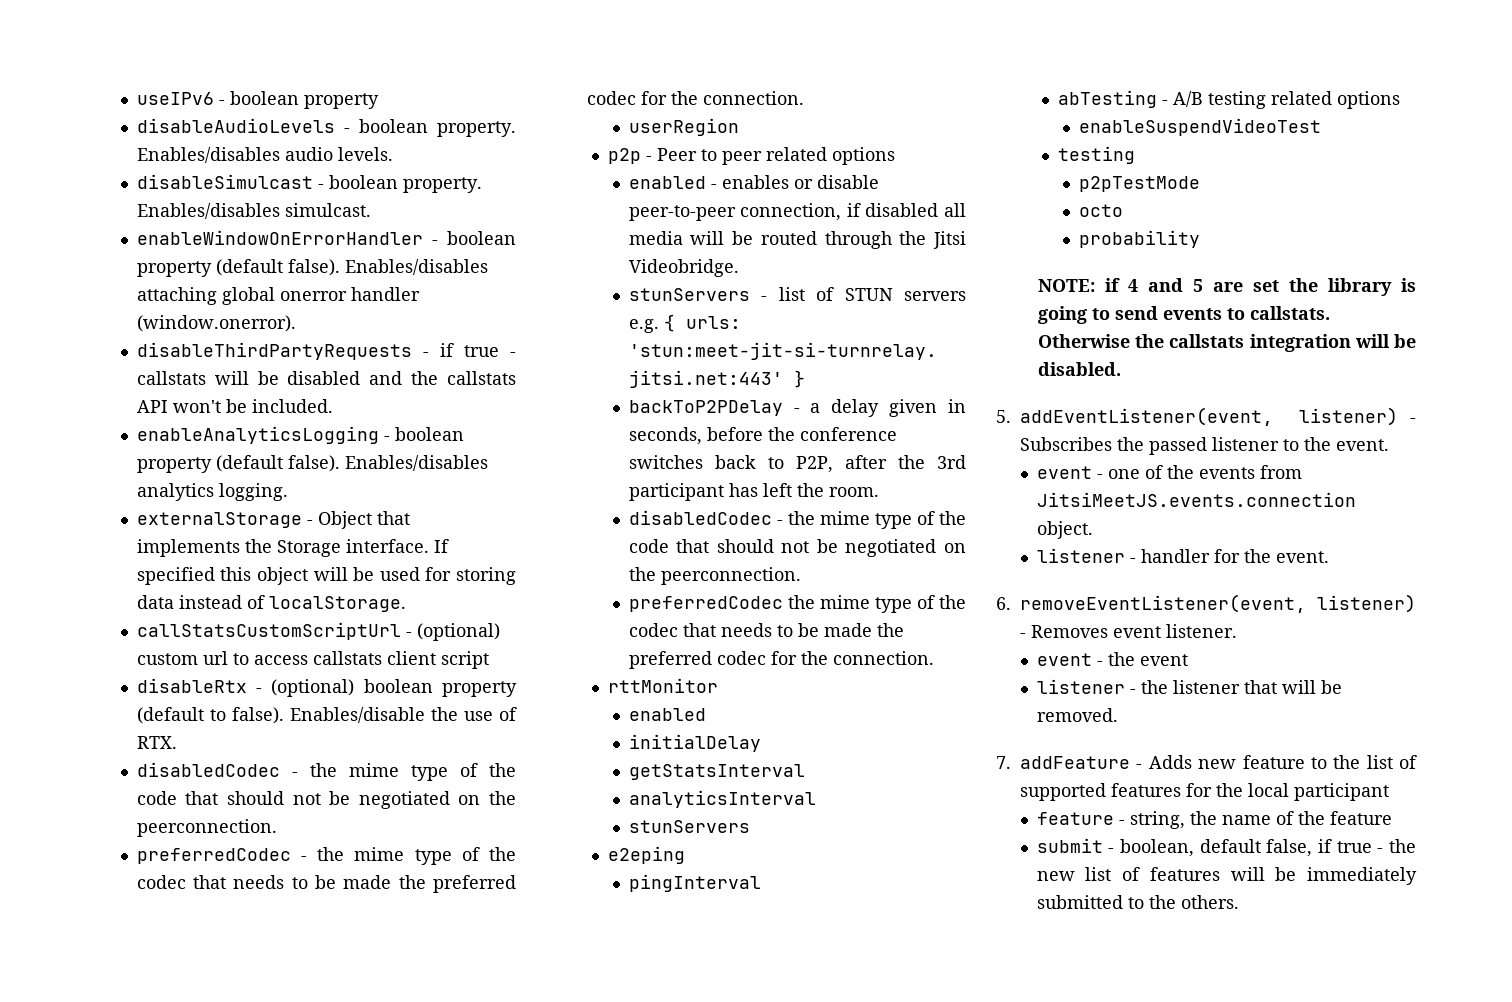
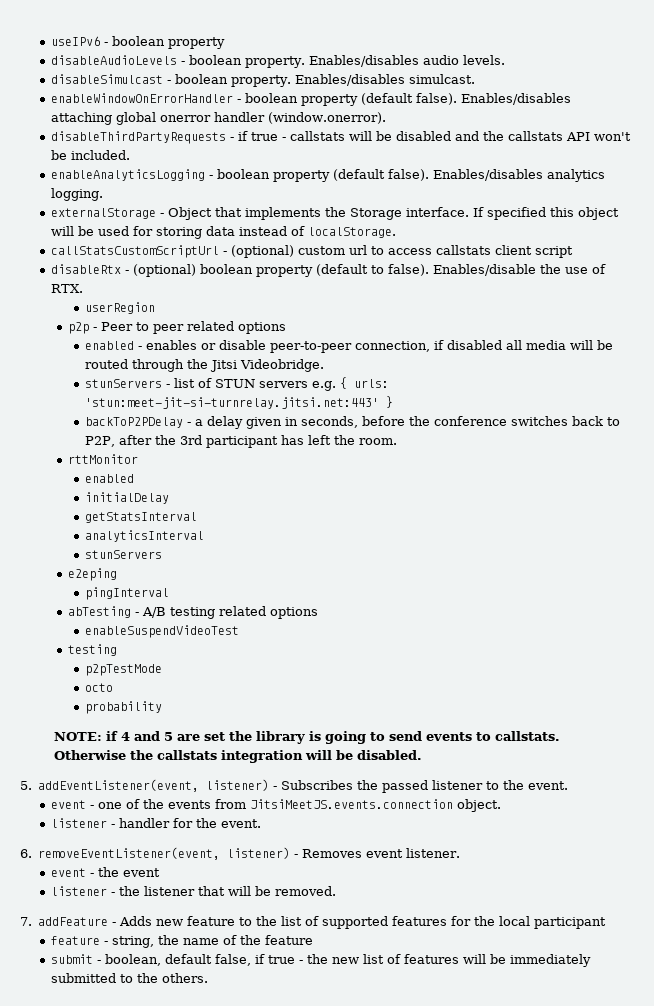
  Enables/disable the use of RTX.
- disabledCodec - the mime type of the code that should not be negotiated on the peerconnection.
- preferredCodec - the mime type of the codec that needs to be made the preferred codec for the connection.
  backToP2PDelay - a delay given in seconds, before the conference switches back to P2P, after the 3rd participant has left the room.
- disabledCodec - the mime type of the code that should not be negotiated on the peerconnection.
- preferredCodec the mime type of the codec that needs to be made the preferred codec for the connection.

